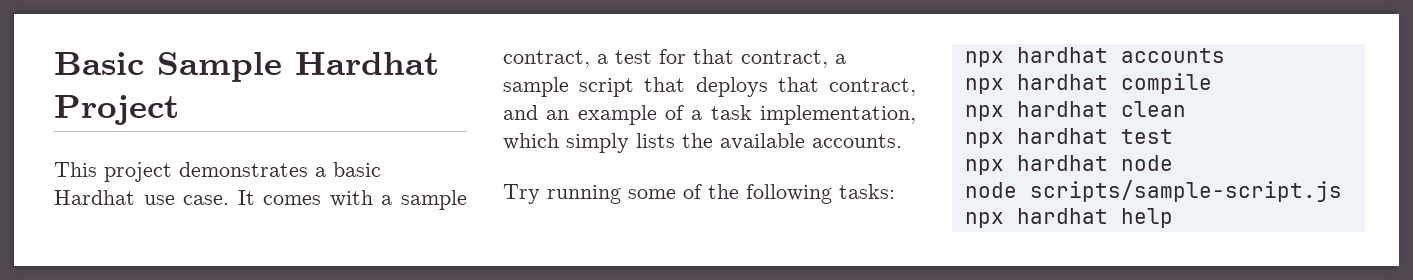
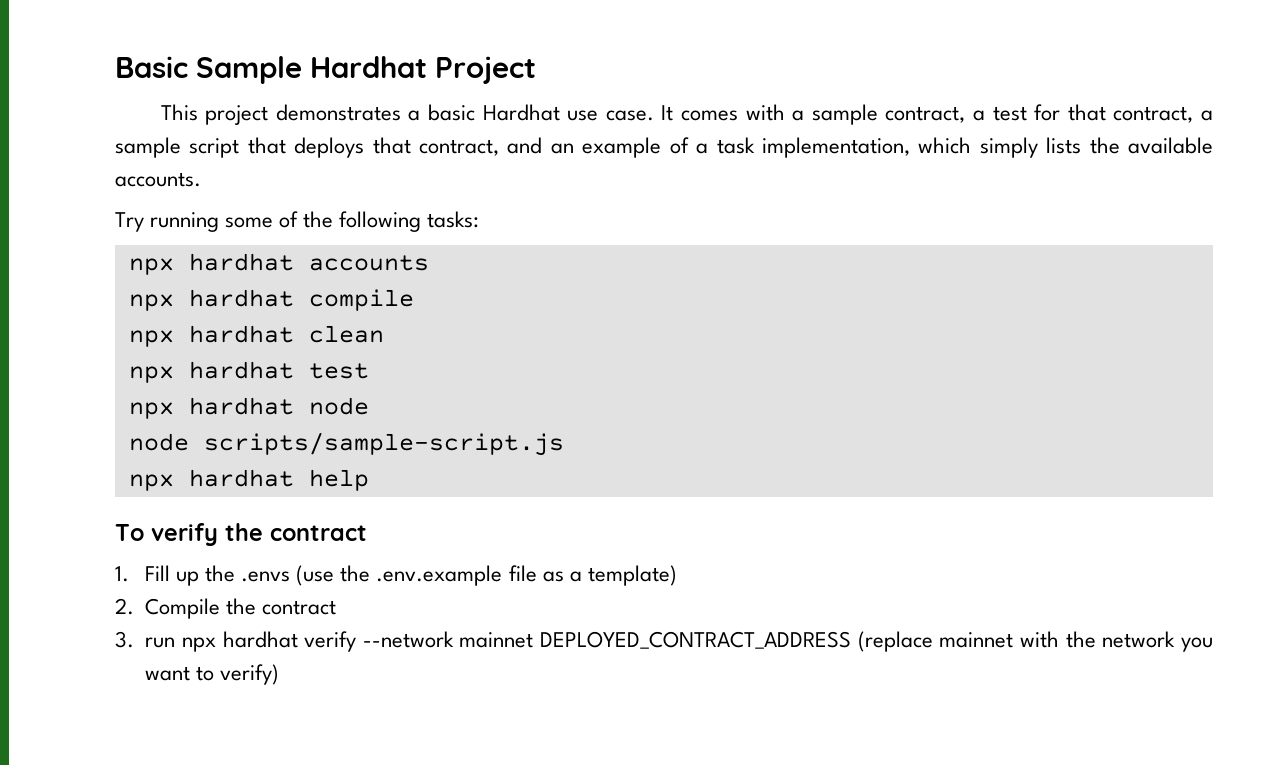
+ To verify the contract
+ 1. Fill up the .envs (use the .env.example file as a template)
+ 2. Compile the contract
+ 3. run npx hardhat verify --network mainnet DEPLOYED_CONTRACT_ADDRESS (replace mainnet with the network you want to verify)

